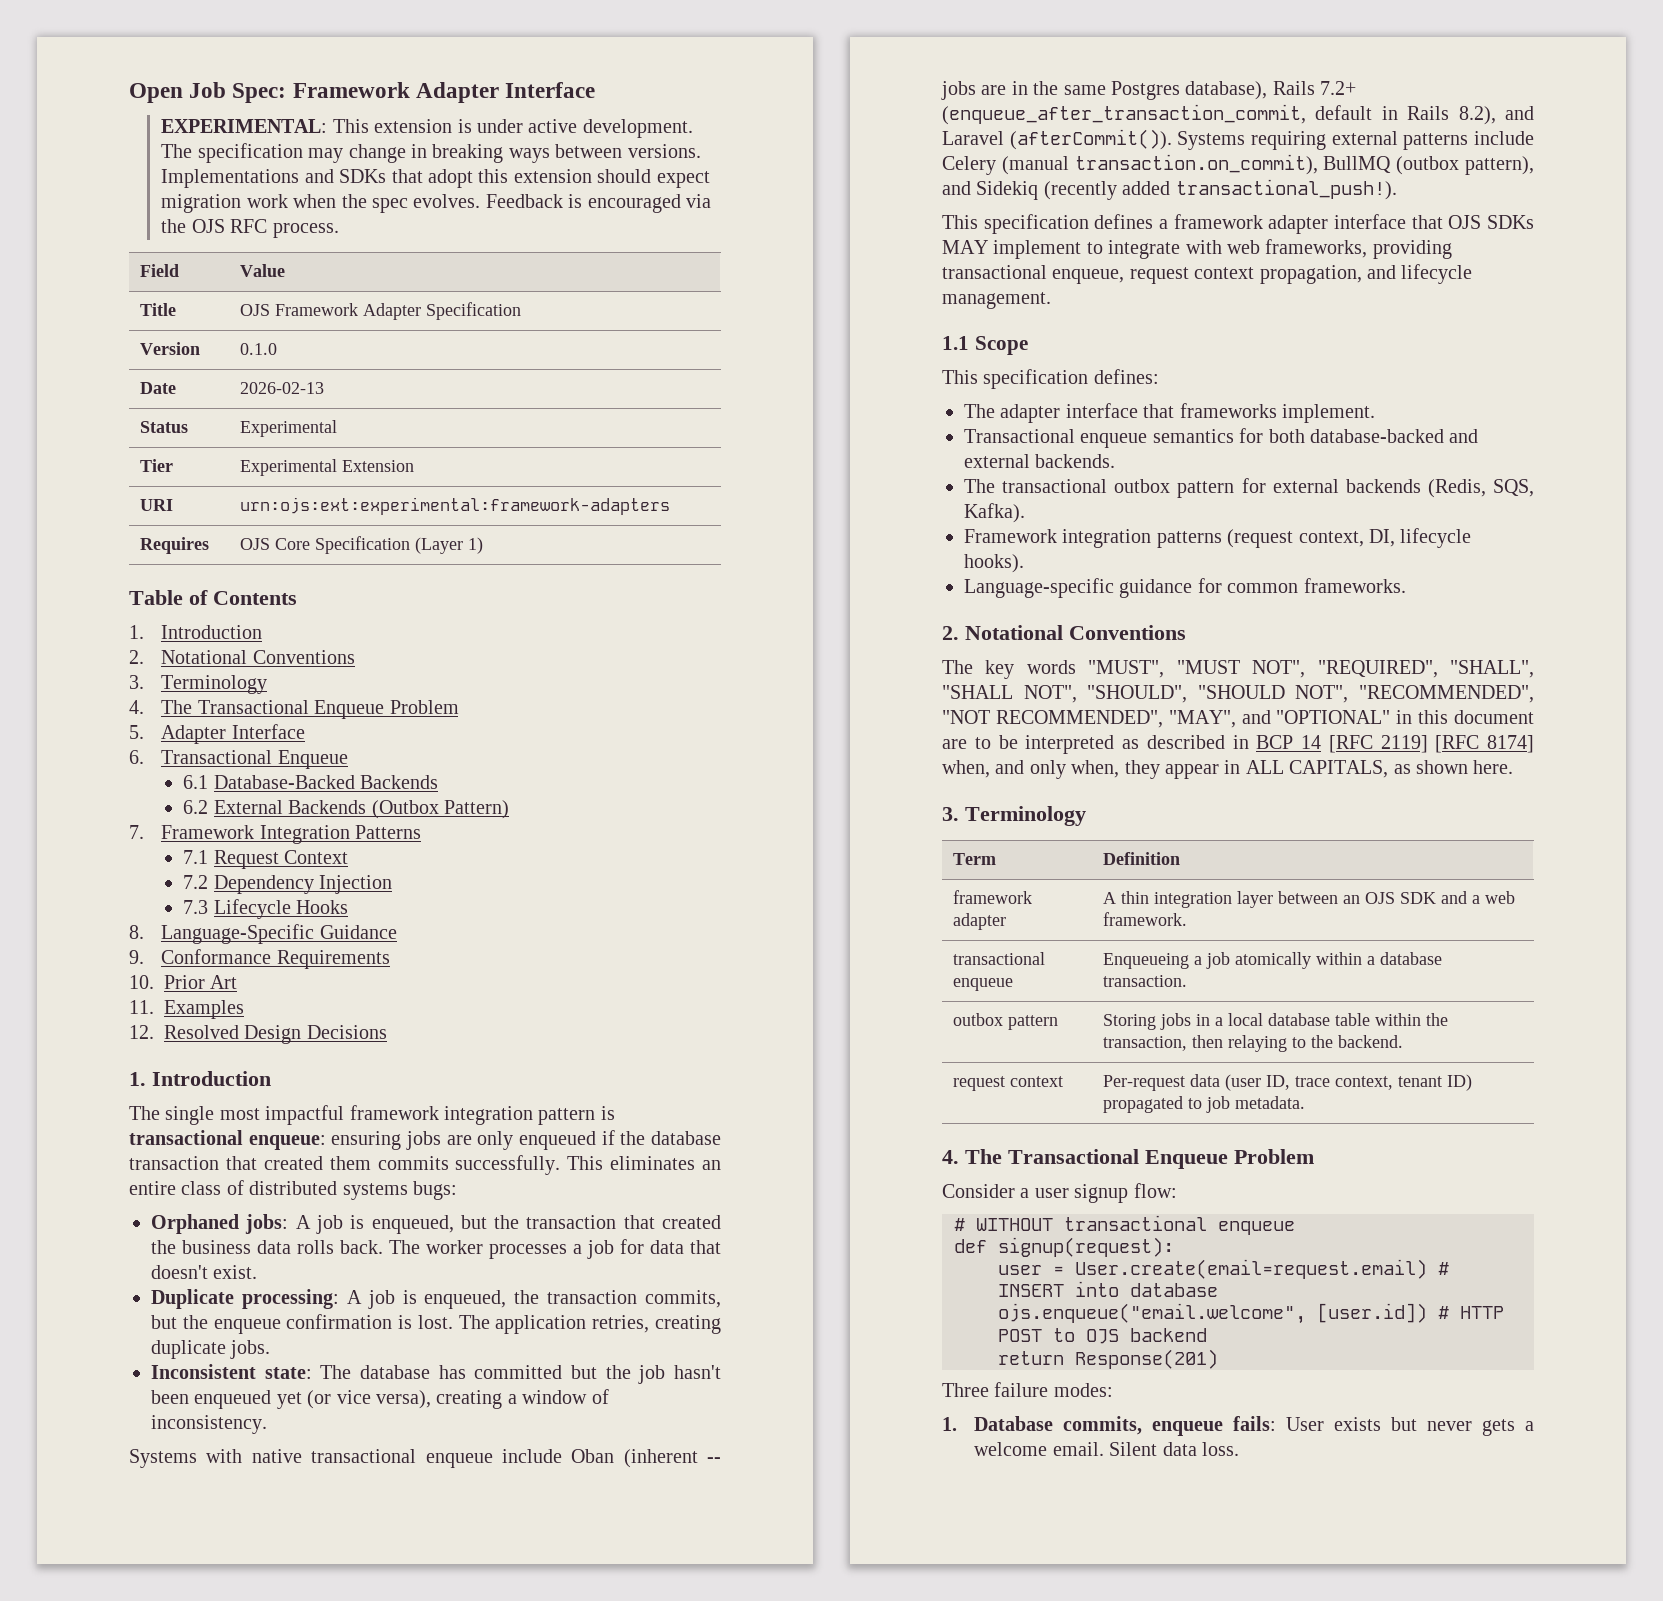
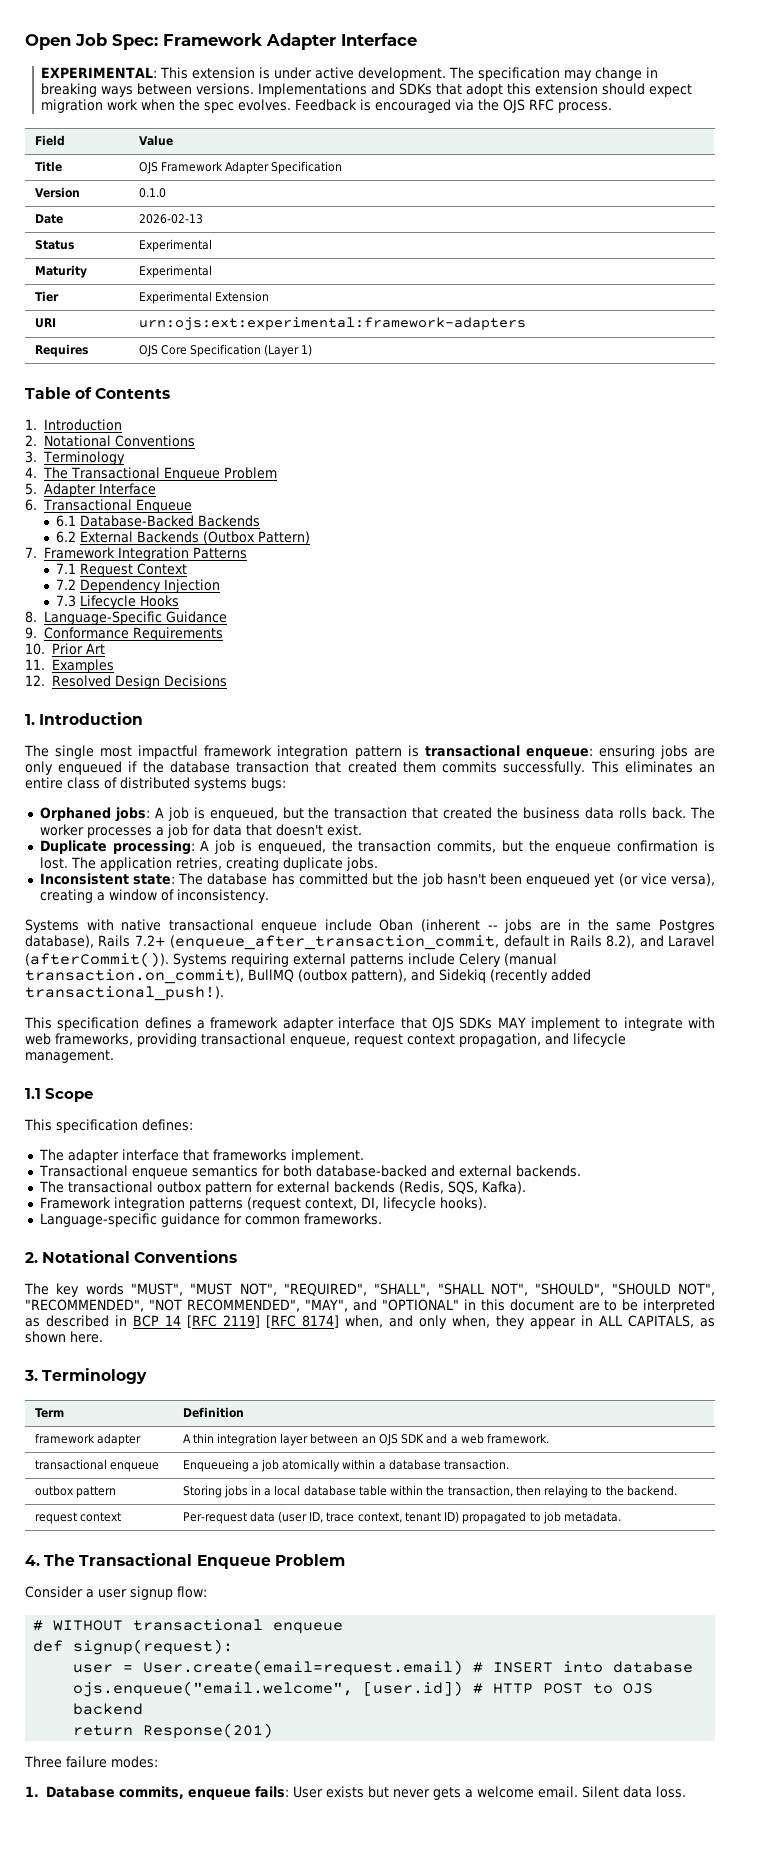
+ Maturity | Experimental

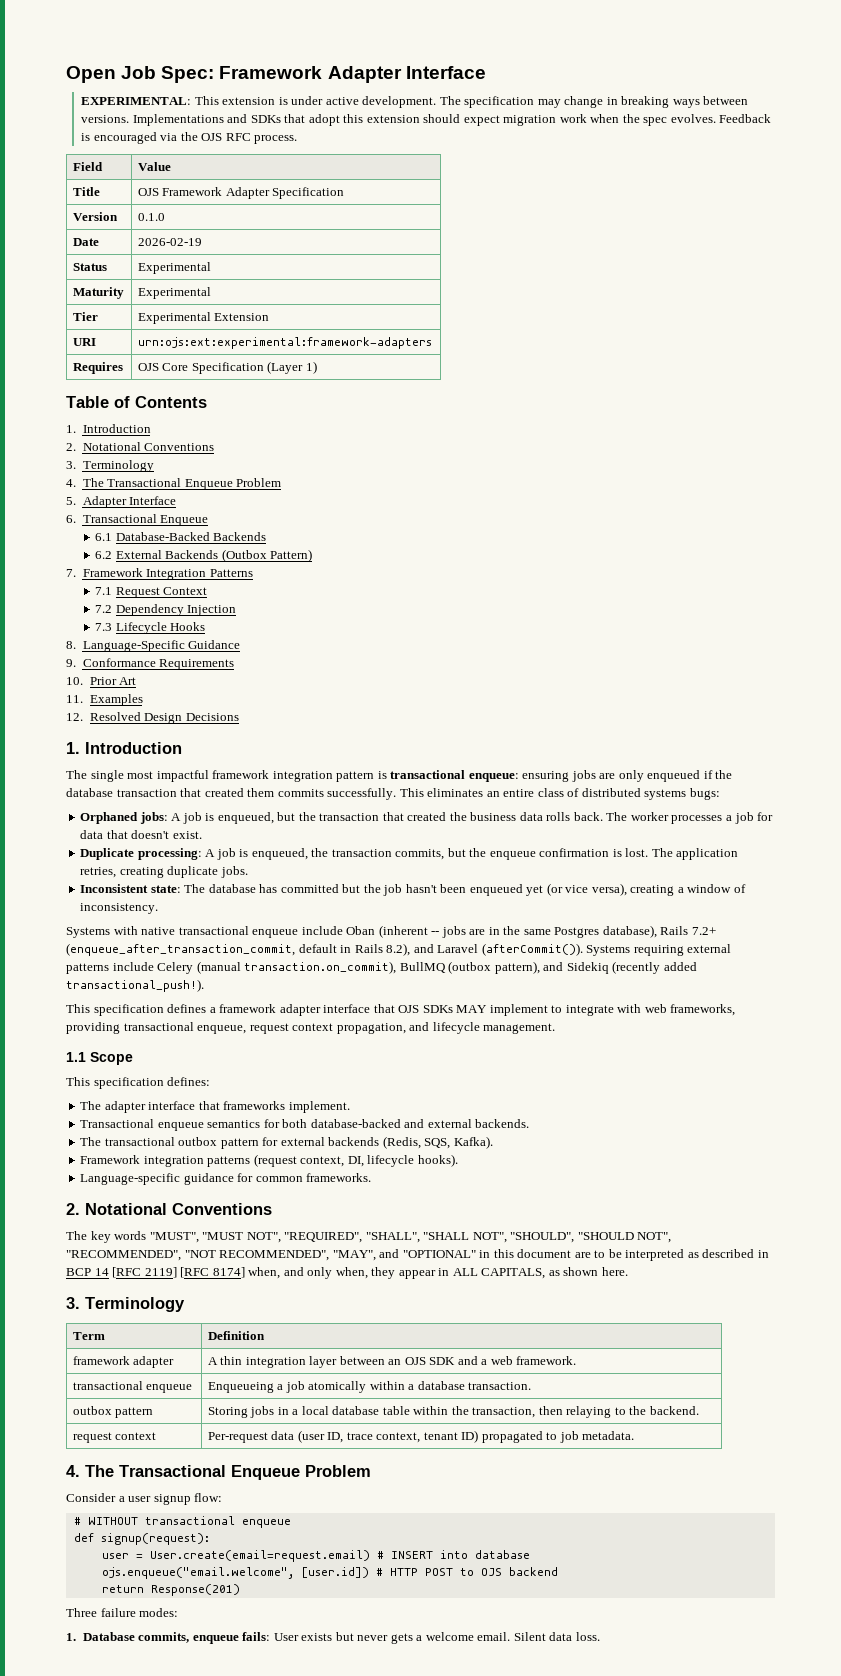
- Date | 2026-02-13
+ Date | 2026-02-19

